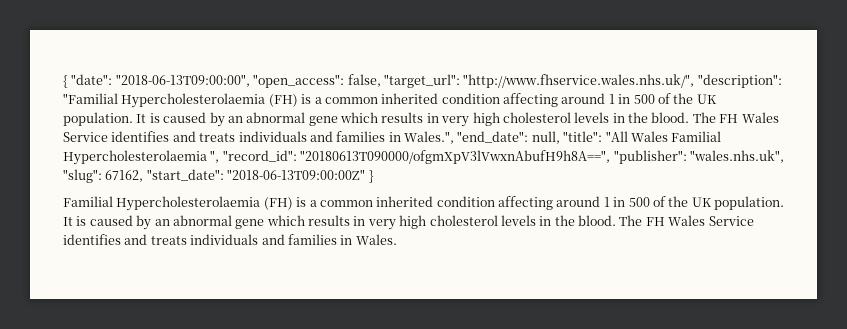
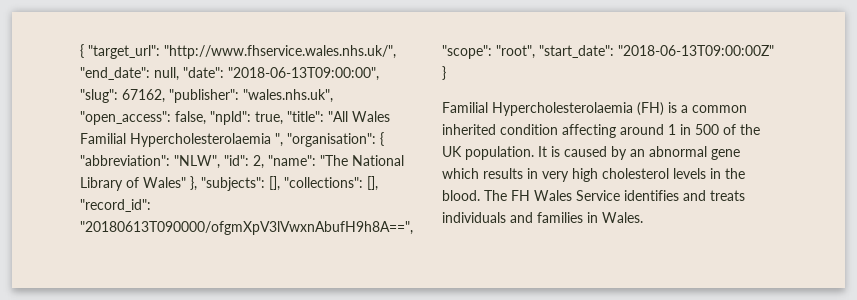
- { "date": "2018-06-13T09:00:00", "open_access": false, "target_url": "http://www.fhservice.wales.nhs.uk/", "description": "Familial Hypercholesterolaemia (FH) is a common inherited condition affecting around 1 in 500 of the UK population. It is caused by an abnormal gene which results in very high cholesterol levels in the blood. The FH Wales Service identifies and treats individuals and families in Wales.", "end_date": null, "title": "All Wales Familial Hypercholesterolaemia ", "record_id": "20180613T090000/ofgmXpV3lVwxnAbufH9h8A==", "publisher": "wales.nhs.uk", "slug": 67162, "start_date": "2018-06-13T09:00:00Z" }
+ { "target_url": "http://www.fhservice.wales.nhs.uk/", "end_date": null, "date": "2018-06-13T09:00:00", "slug": 67162, "publisher": "wales.nhs.uk", "open_access": false, "npld": true, "title": "All Wales Familial Hypercholesterolaemia ", "organisation": { "abbreviation": "NLW", "id": 2, "name": "The National Library of Wales" }, "subjects": [], "collections": [], "record_id": "20180613T090000/ofgmXpV3lVwxnAbufH9h8A==", "scope": "root", "start_date": "2018-06-13T09:00:00Z" }

